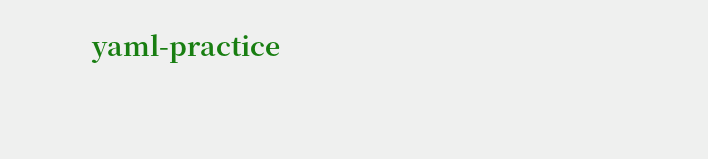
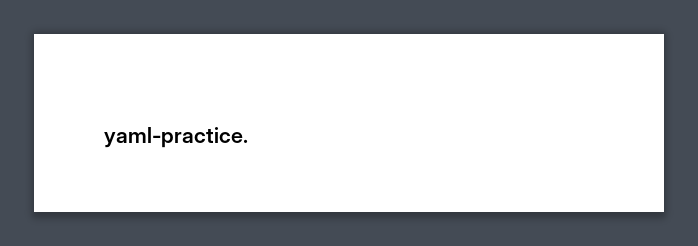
- yaml-practice
+ yaml-practice.

